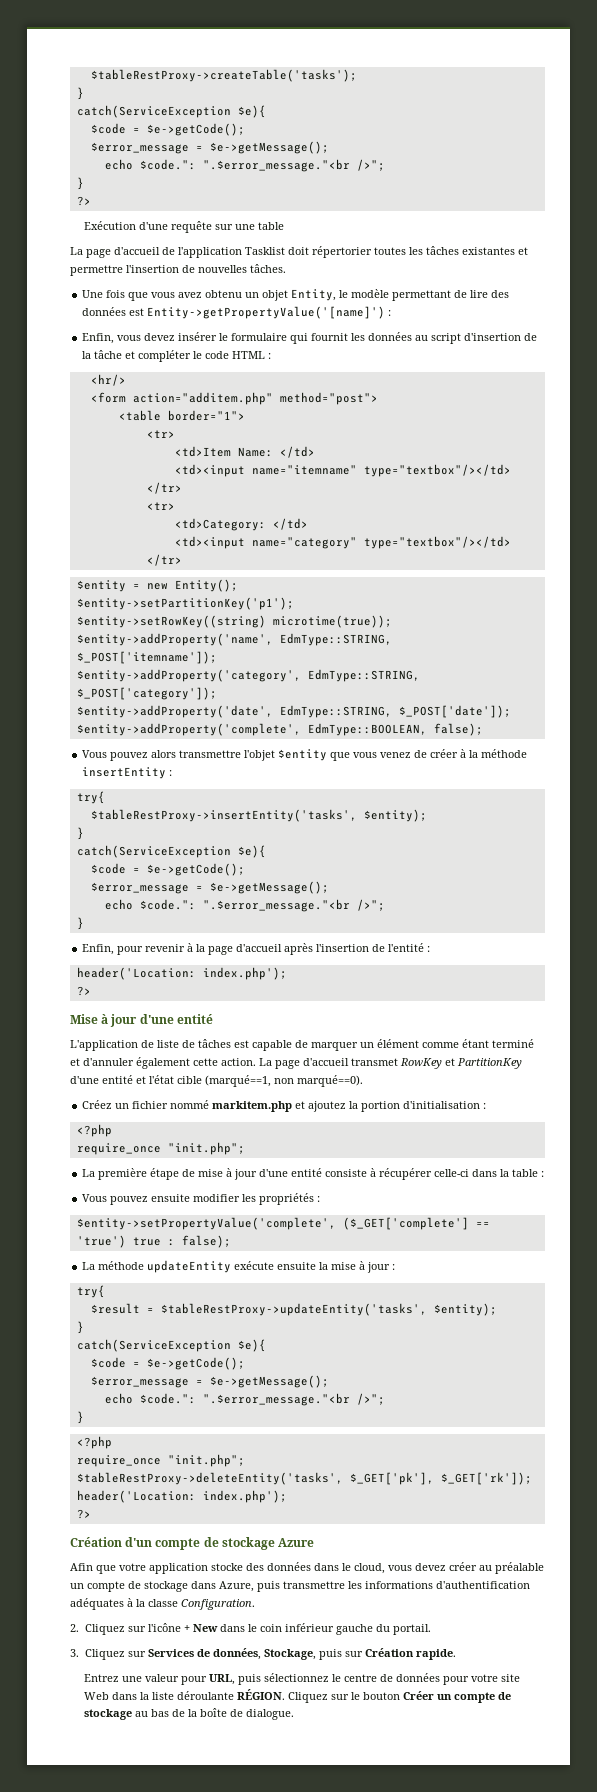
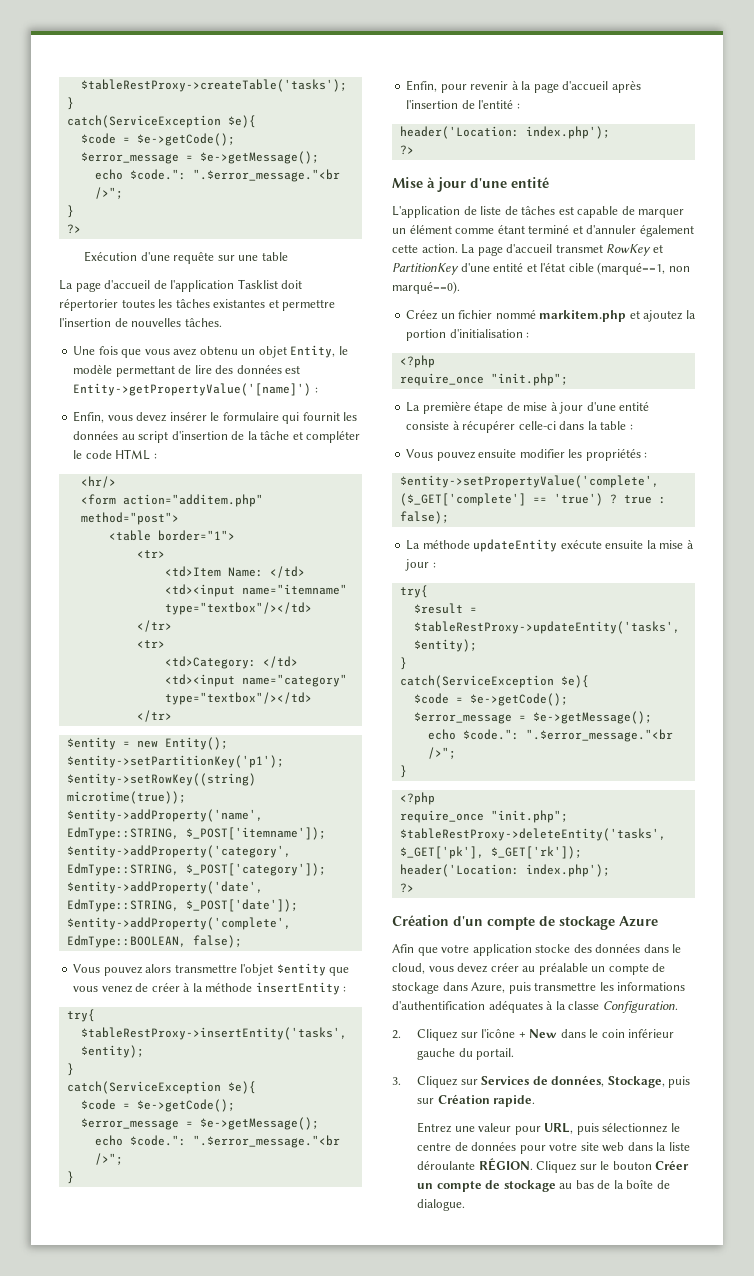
- $entity->setPropertyValue('complete', ($_GET['complete'] == 'true') true : false);
+ $entity->setPropertyValue('complete', ($_GET['complete'] == 'true') ? true : false);
- Entrez une valeur pour URL, puis sélectionnez le centre de données pour votre site Web dans la liste déroulante RÉGION.
+ Entrez une valeur pour URL, puis sélectionnez le centre de données pour votre site web dans la liste déroulante RÉGION.

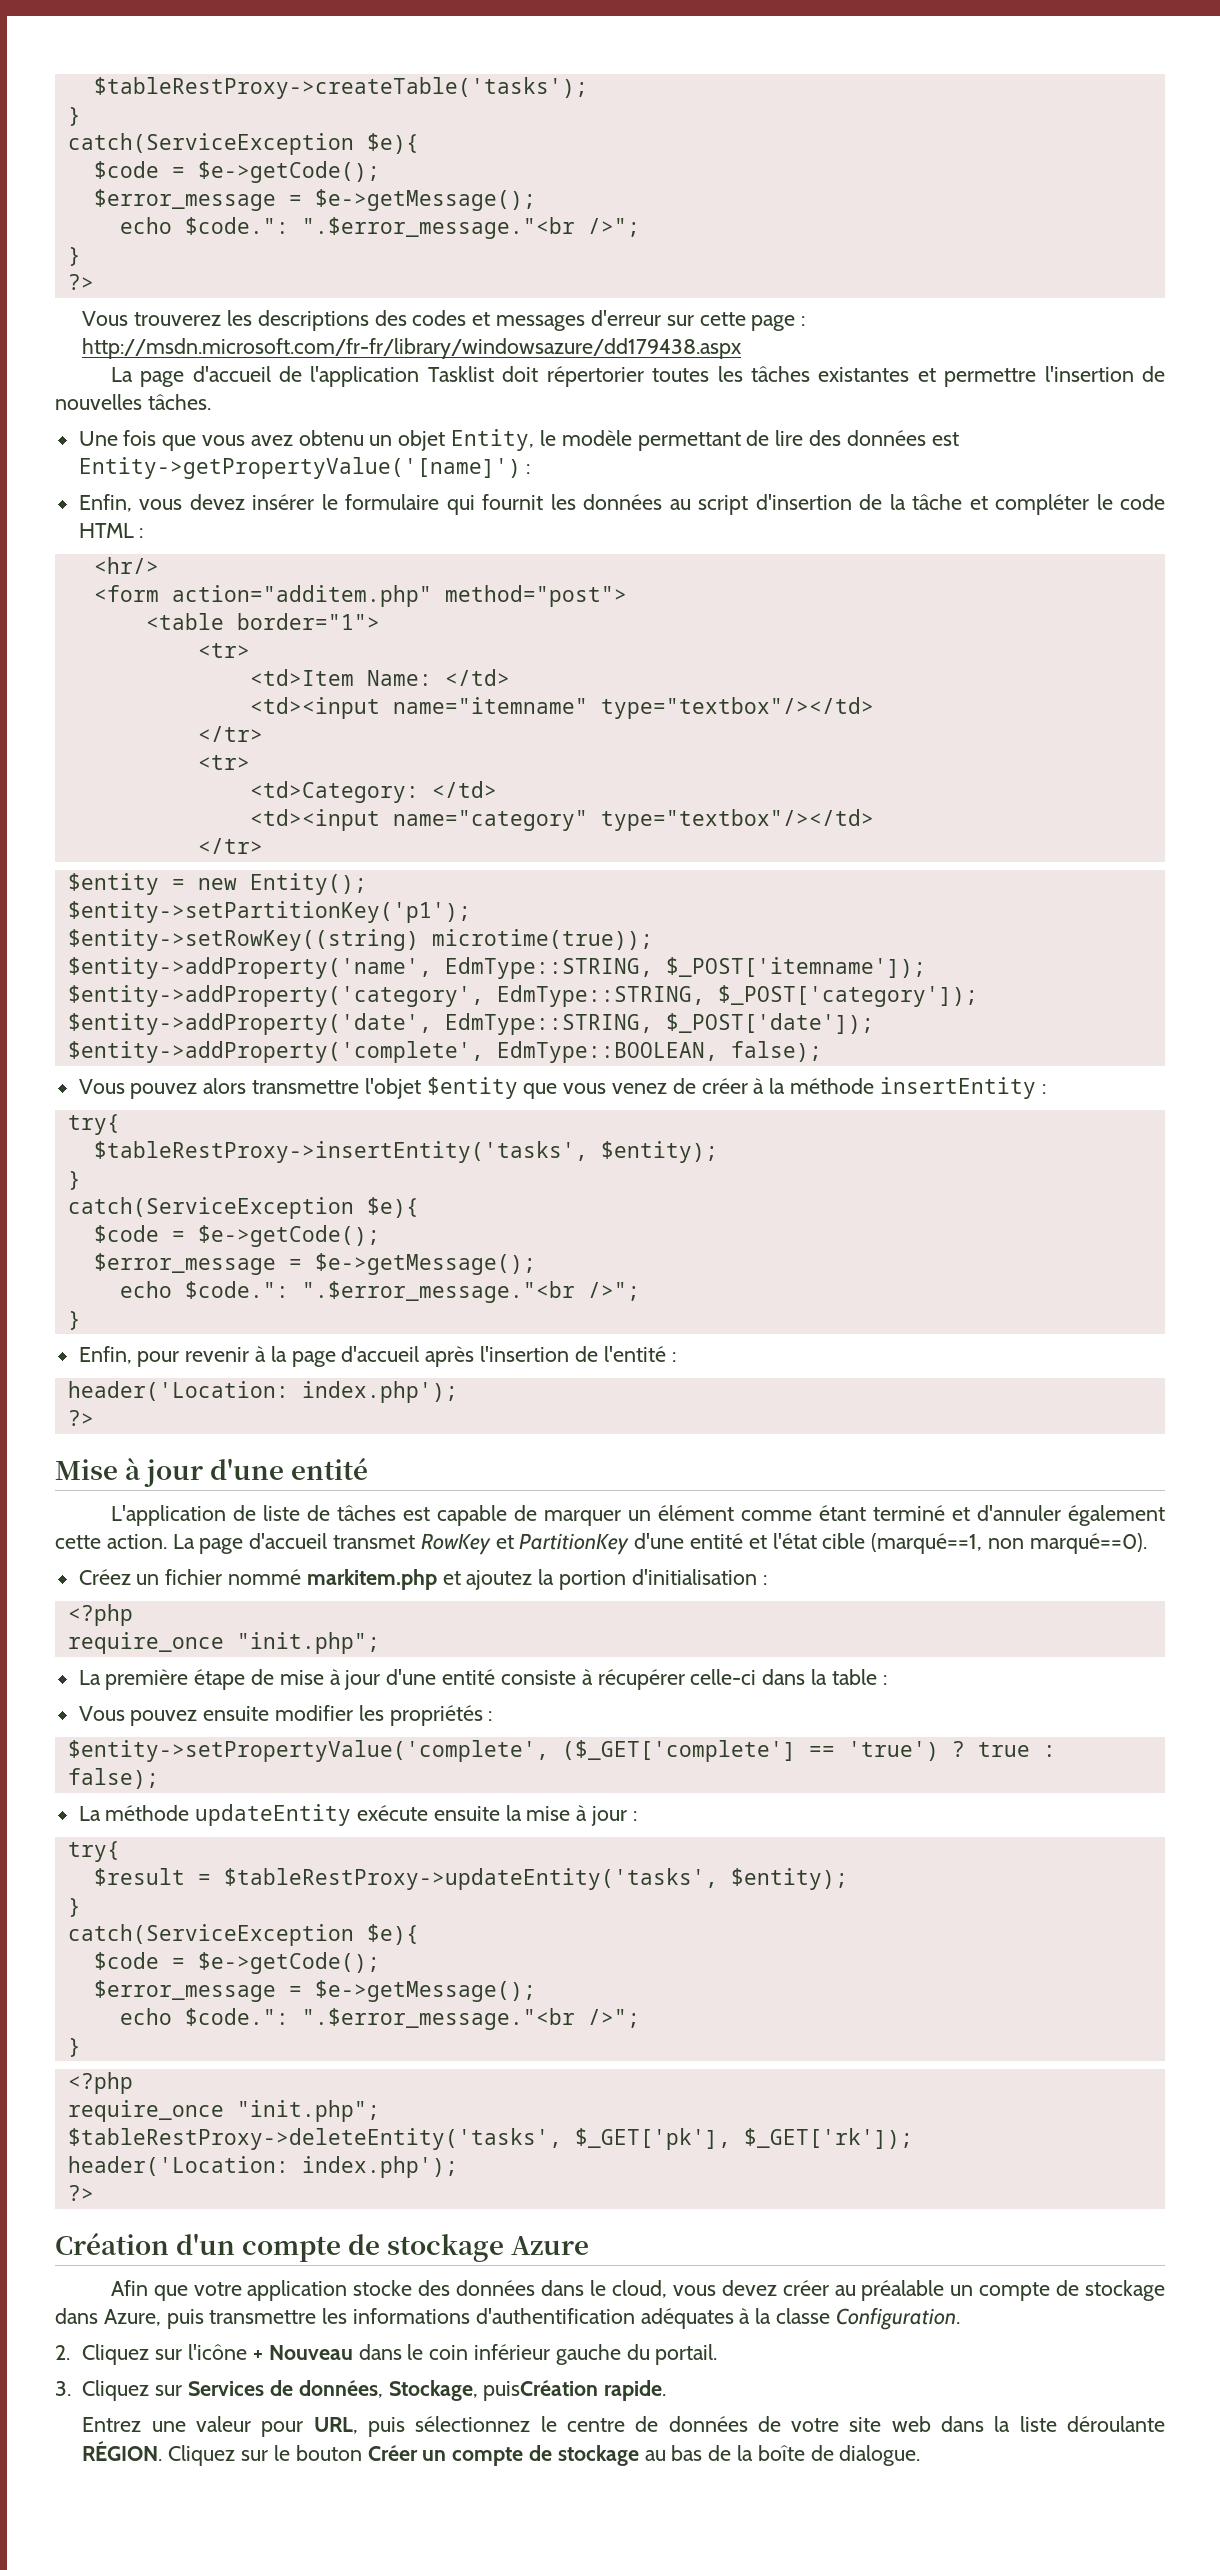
- Exécution d'une requête sur une table
+ Vous trouverez les descriptions des codes et messages d'erreur sur cette page : http://msdn.microsoft.com/fr-fr/library/windowsazure/dd179438.aspx
- 2. Cliquez sur l'icône + New dans le coin inférieur gauche du portail.
+ 2. Cliquez sur l'icône + Nouveau dans le coin inférieur gauche du portail.
- 3. Cliquez sur Services de données, Stockage, puis sur Création rapide.
+ 3. Cliquez sur Services de données, Stockage, puisCréation rapide.
- Entrez une valeur pour URL, puis sélectionnez le centre de données pour votre site web dans la liste déroulante RÉGION.
+ Entrez une valeur pour URL, puis sélectionnez le centre de données de votre site web dans la liste déroulante RÉGION.

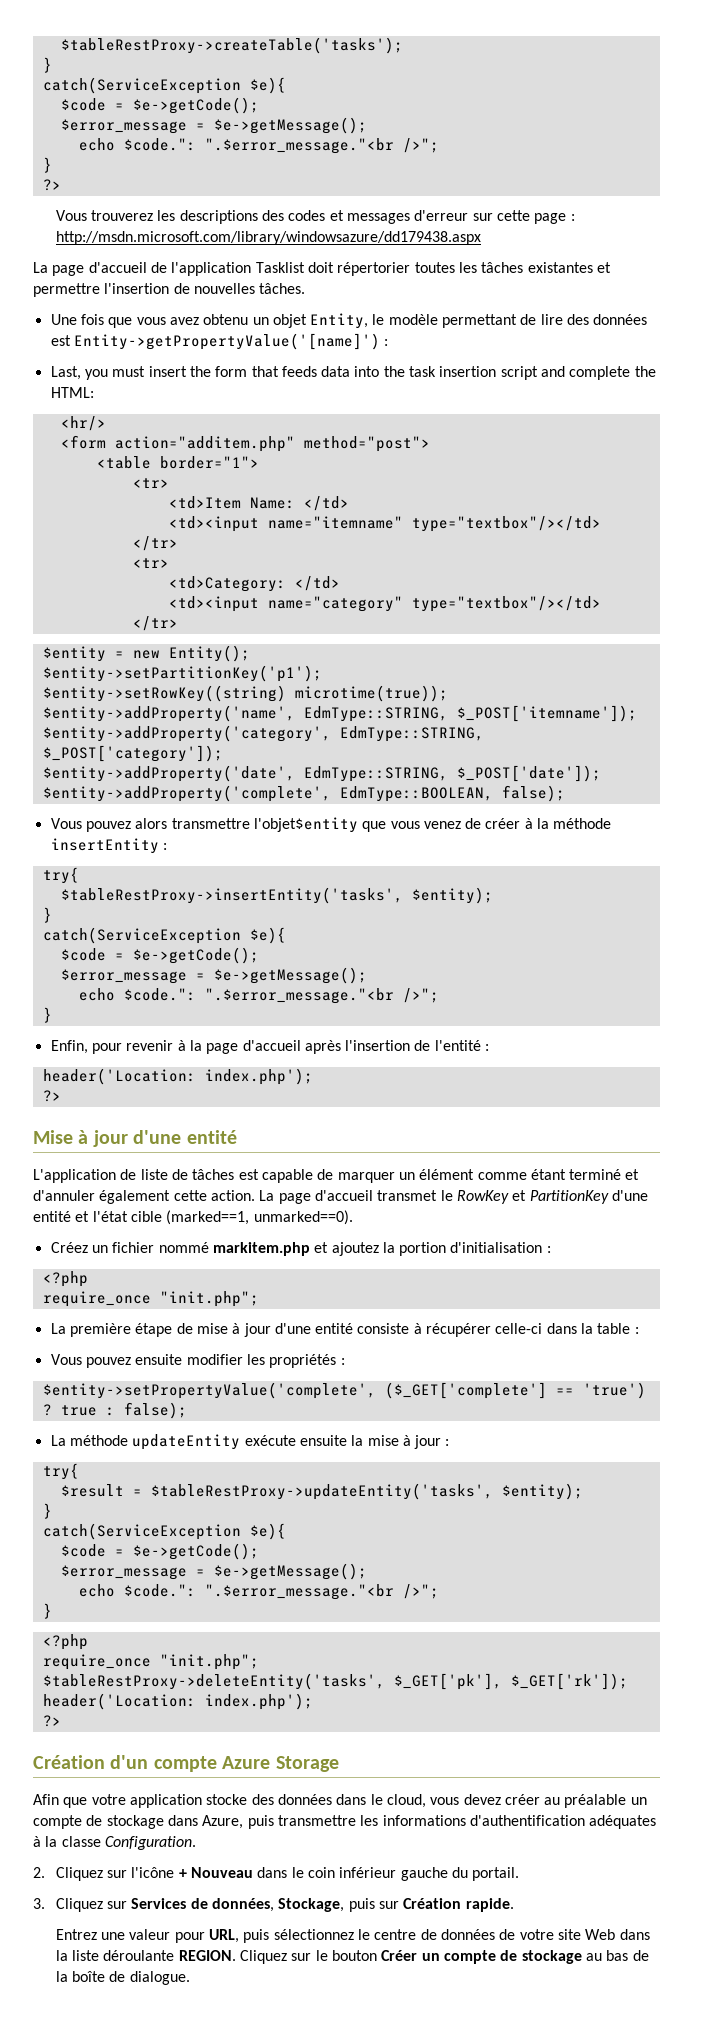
- Vous trouverez les descriptions des codes et messages d'erreur sur cette page : http://msdn.microsoft.com/fr-fr/library/windowsazure/dd179438.aspx
+ Vous trouverez les descriptions des codes et messages d'erreur sur cette page : http://msdn.microsoft.com/library/windowsazure/dd179438.aspx
- Enfin, vous devez insérer le formulaire qui fournit les données au script d'insertion de la tâche et compléter le code HTML :
+ Last, you must insert the form that feeds data into the task insertion script and complete the HTML:
- Vous pouvez alors transmettre l'objet $entity que vous venez de créer à la méthode insertEntity :
+ Vous pouvez alors transmettre l'objet$entity que vous venez de créer à la méthode insertEntity :
- La page d'accueil transmet RowKey et PartitionKey d'une entité et l'état cible (marqué==1, non marqué==0).
+ La page d'accueil transmet le RowKey et PartitionKey d'une entité et l'état cible (marked==1, unmarked==0).
- Création d'un compte de stockage Azure
+ Création d'un compte Azure Storage
- 3. Cliquez sur Services de données, Stockage, puisCréation rapide.
+ 3. Cliquez sur Services de données, Stockage, puis sur Création rapide.
- Entrez une valeur pour URL, puis sélectionnez le centre de données de votre site web dans la liste déroulante RÉGION.
+ Entrez une valeur pour URL, puis sélectionnez le centre de données de votre site Web dans la liste déroulante REGION.

